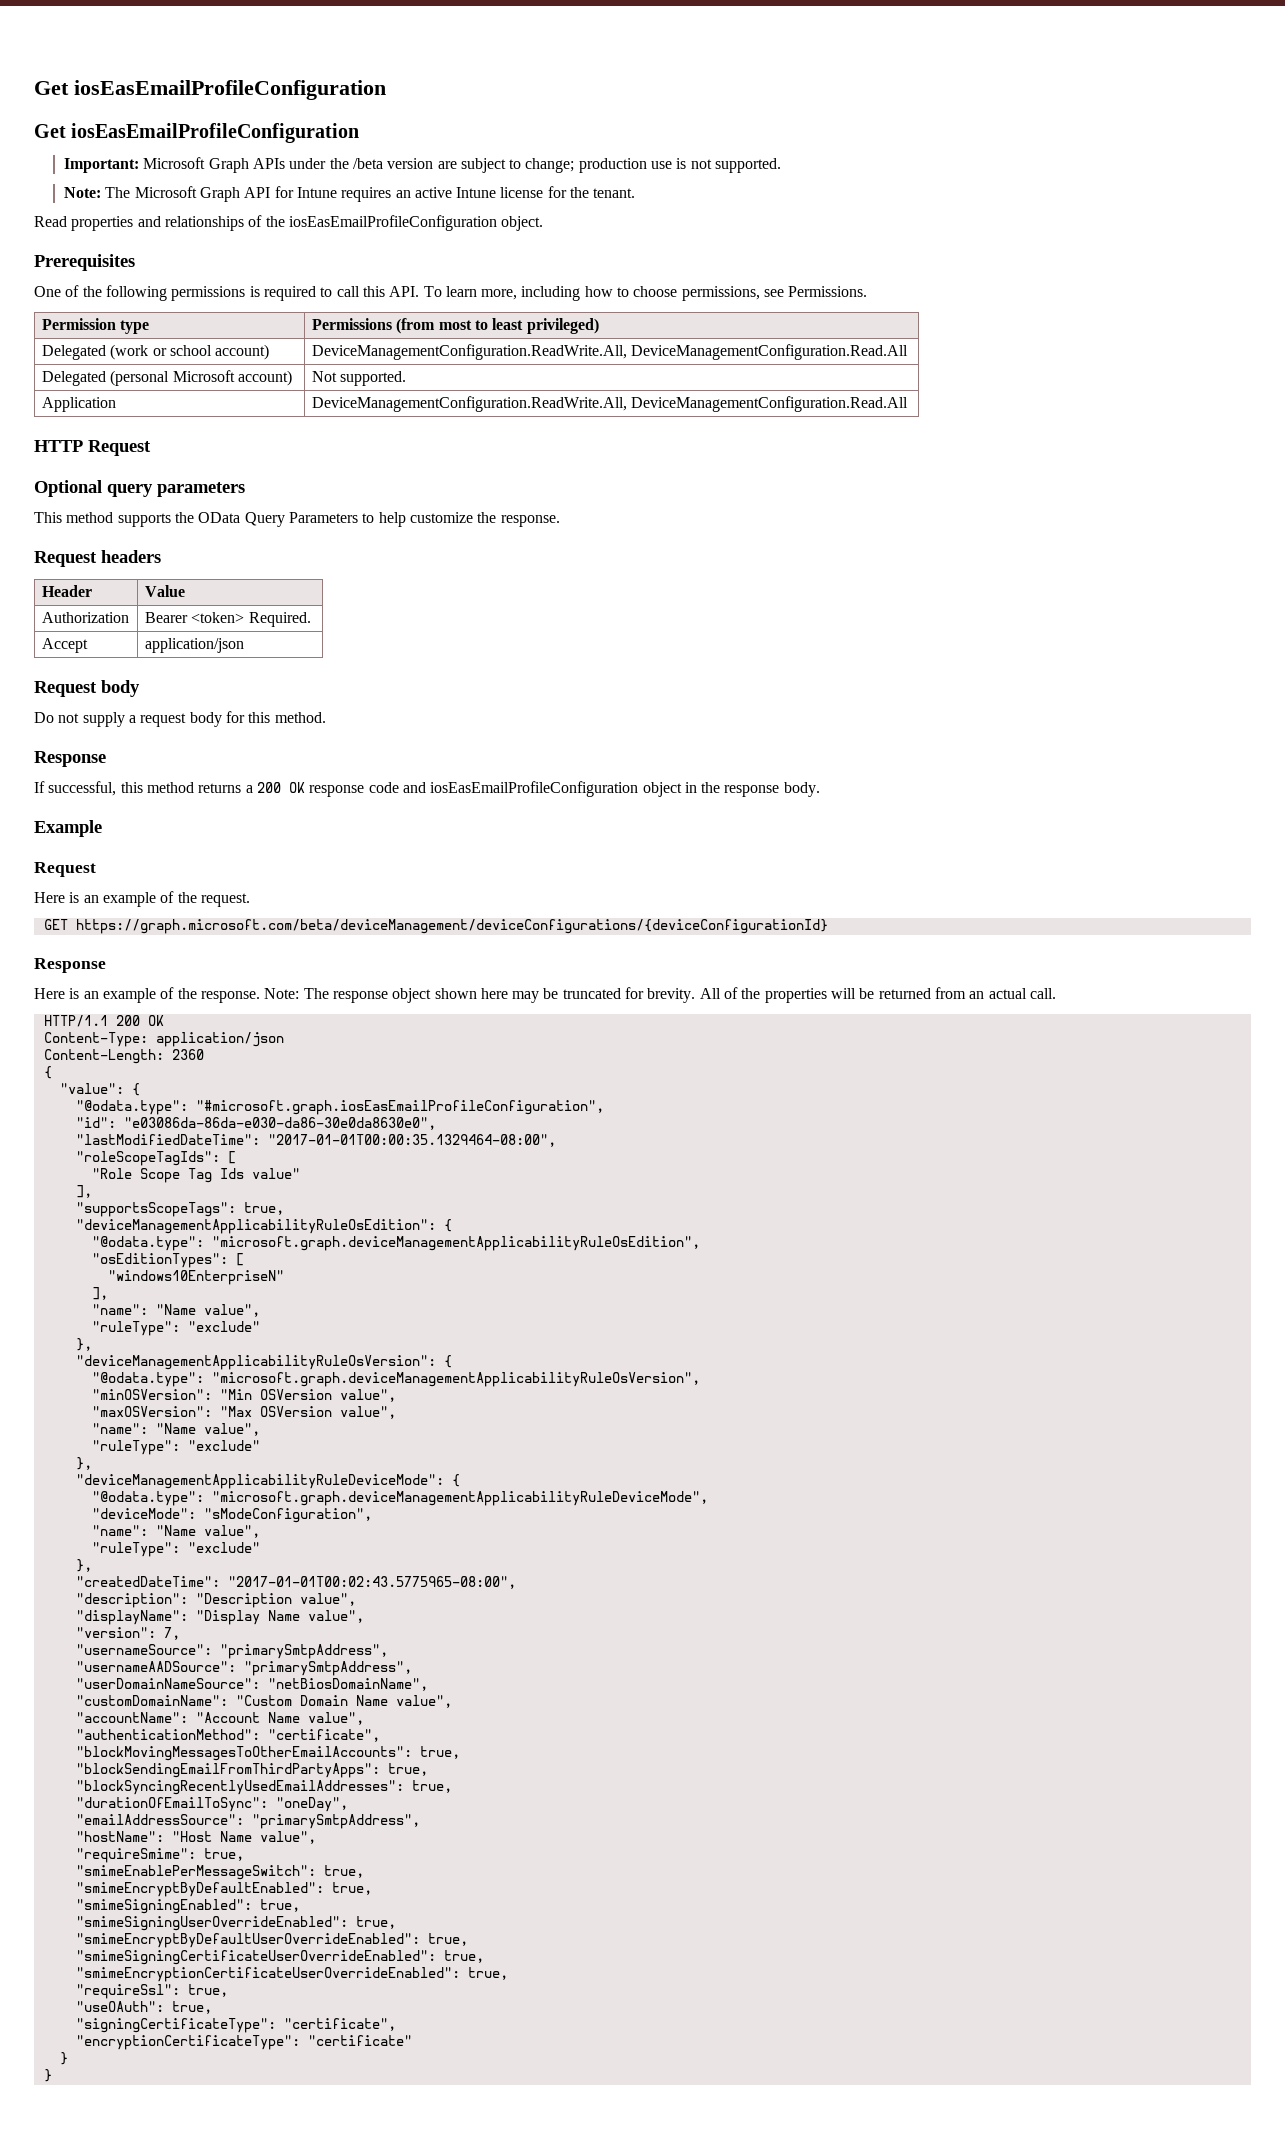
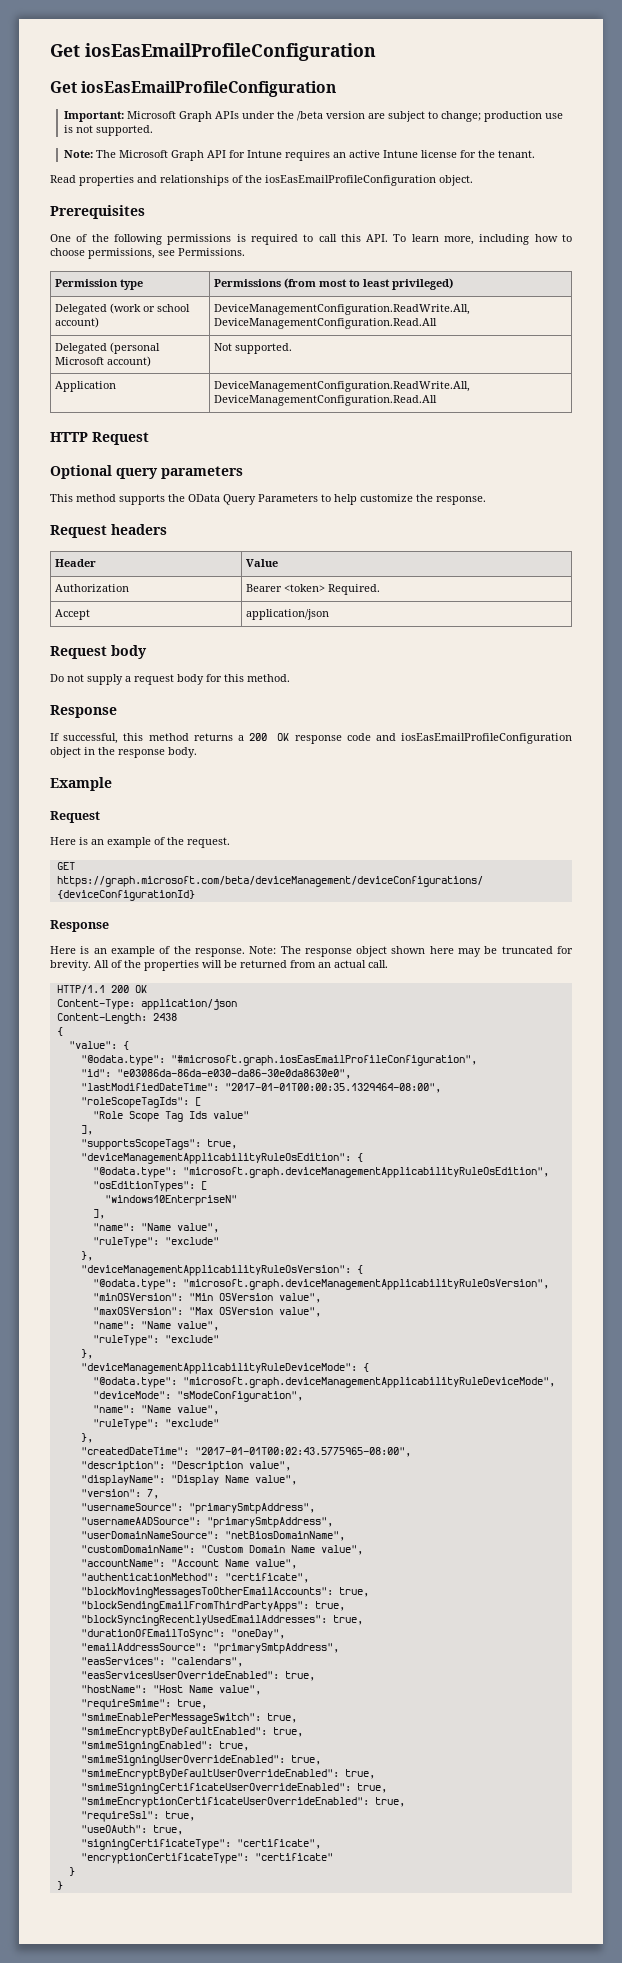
- Content-Length: 2360
+ Content-Length: 2438
+ "easServices": "calendars",
+ "easServicesUserOverrideEnabled": true,

